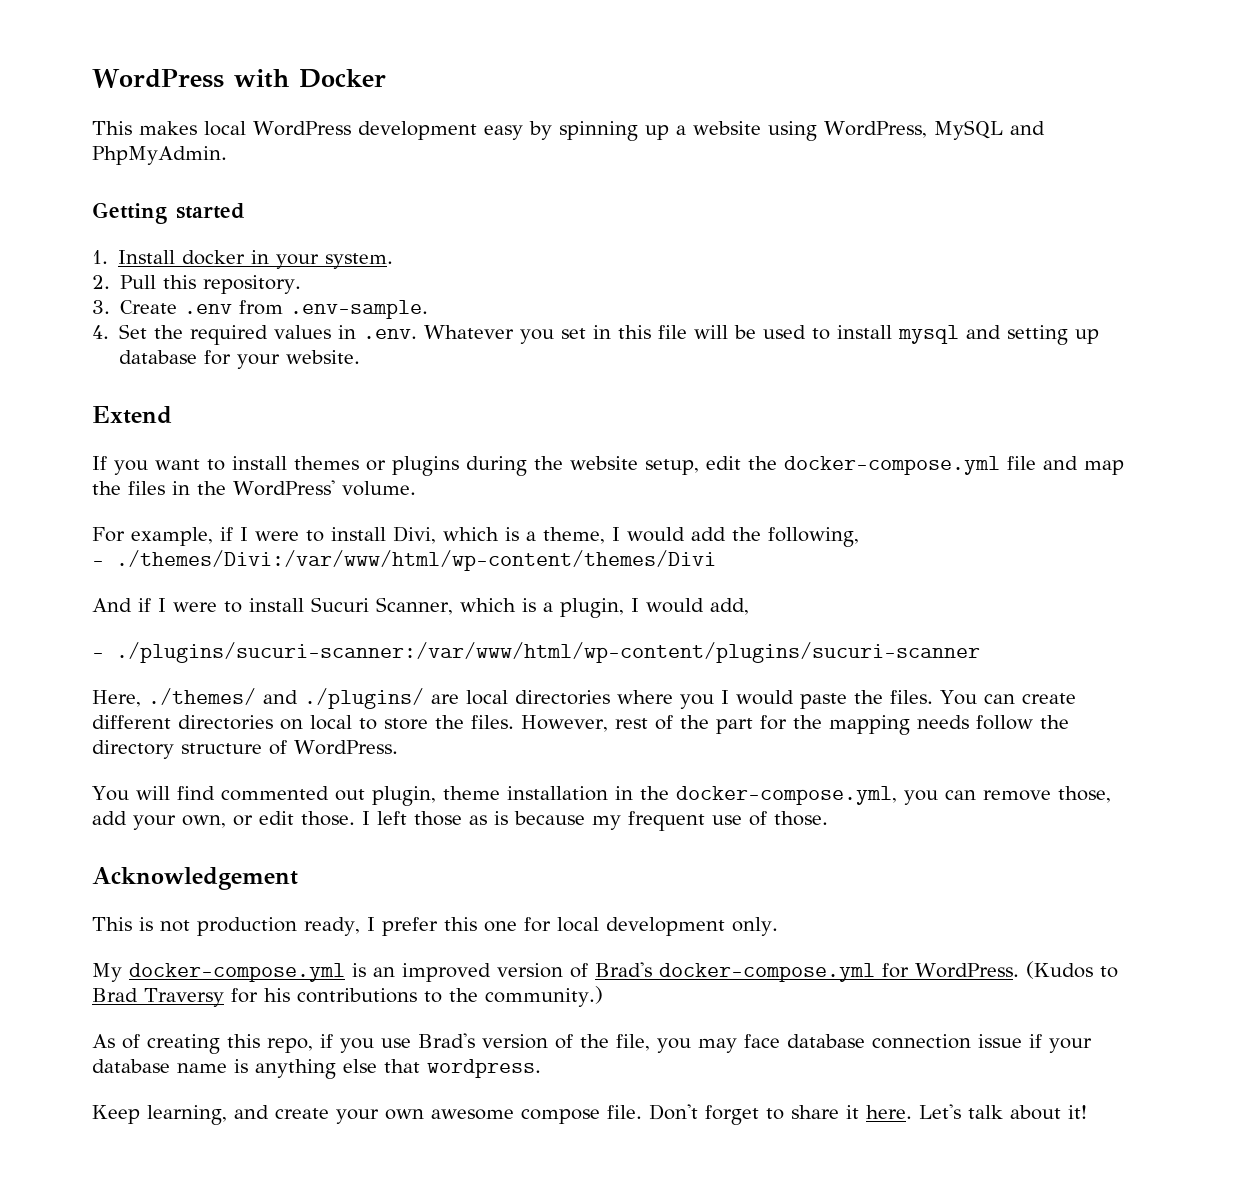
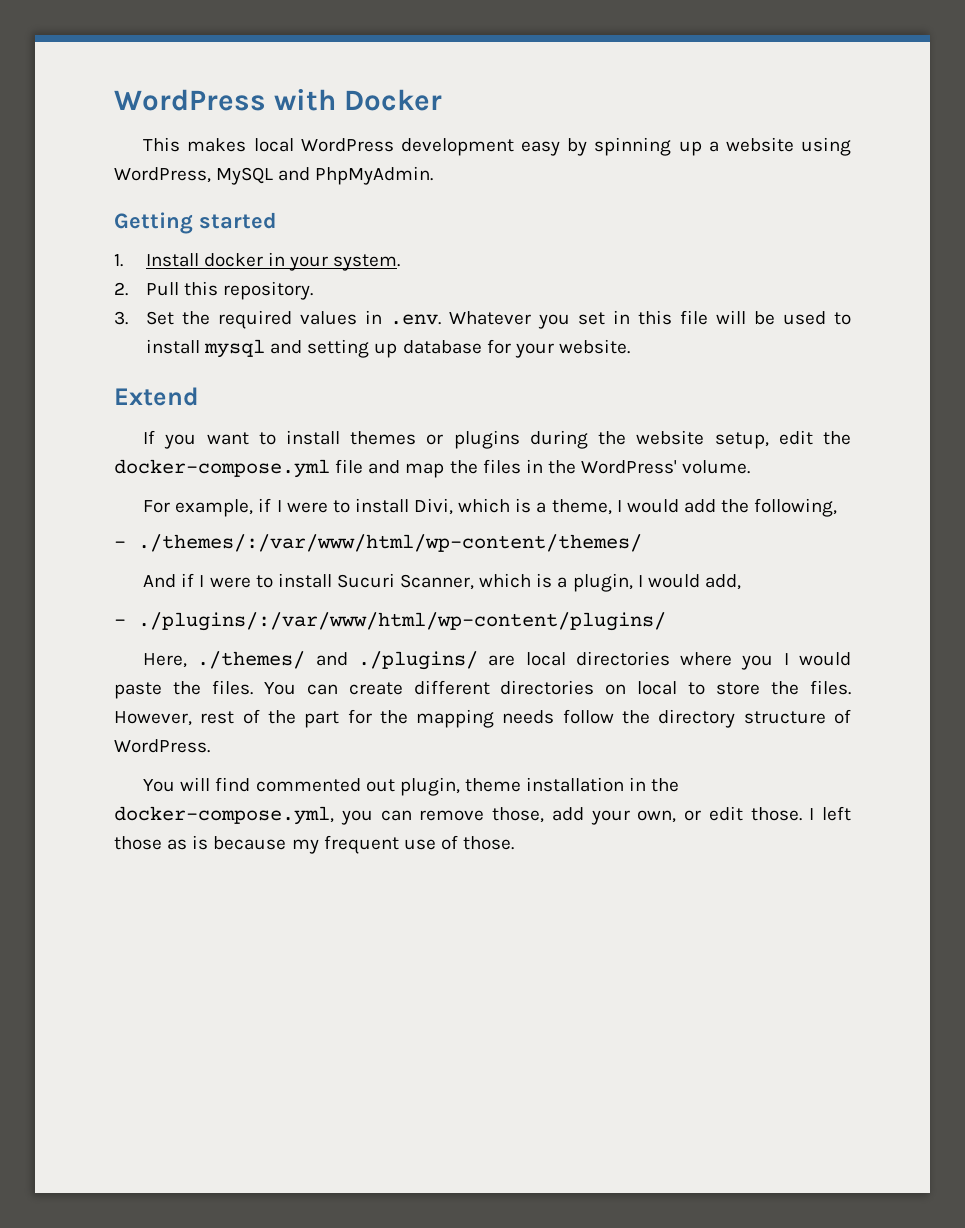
- 3. Create .env from .env-sample.
- 4. Set the required values in .env. Whatever you set in this file will be used to install mysql and setting up database for your website.
+ 3. Set the required values in .env. Whatever you set in this file will be used to install mysql and setting up database for your website.
- - ./themes/Divi:/var/www/html/wp-content/themes/Divi
+ - ./themes/:/var/www/html/wp-content/themes/
- - ./plugins/sucuri-scanner:/var/www/html/wp-content/plugins/sucuri-scanner
+ - ./plugins/:/var/www/html/wp-content/plugins/
- Acknowledgement
- This is not production ready, I prefer this one for local development only.
- My docker-compose.yml is an improved version of Brad's docker-compose.yml for WordPress. (Kudos to Brad Traversy for his contributions to the community.)
- As of creating this repo, if you use Brad's version of the file, you may face database connection issue if your database name is anything else that wordpress.
- Keep learning, and create your own awesome compose file. Don't forget to share it here. Let's talk about it!

